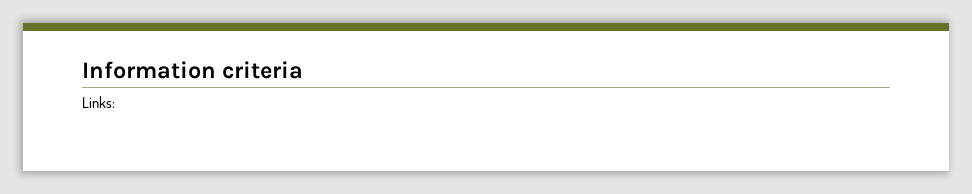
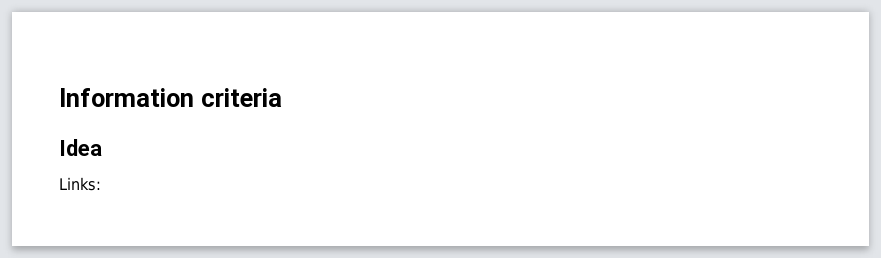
+ Idea

